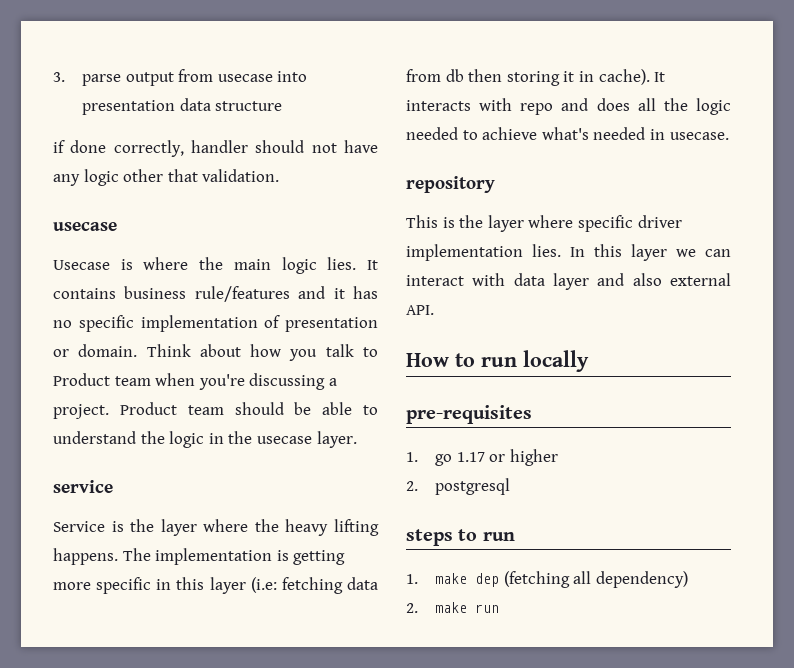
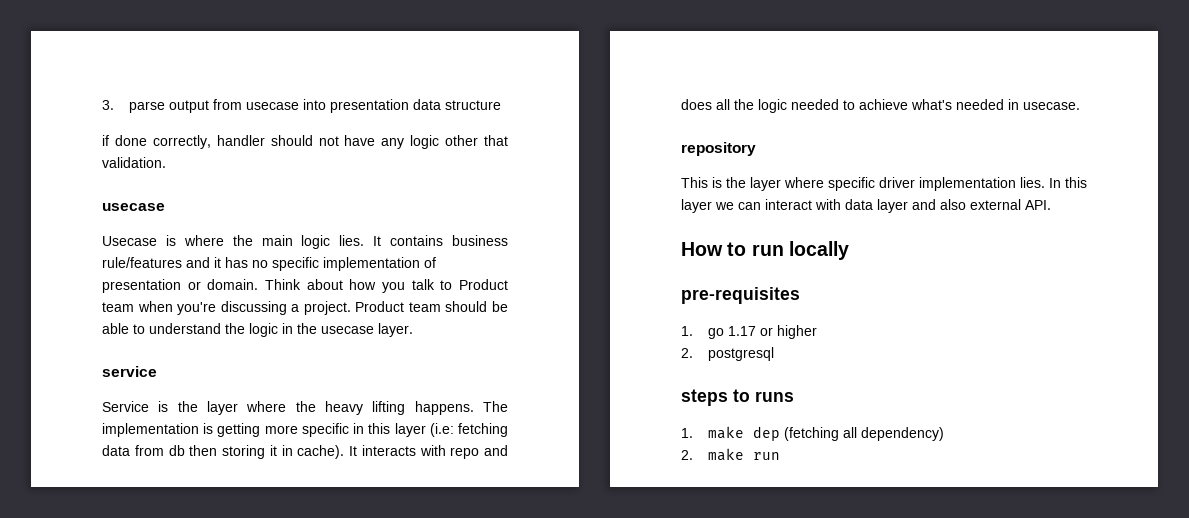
- steps to run
+ steps to runs

